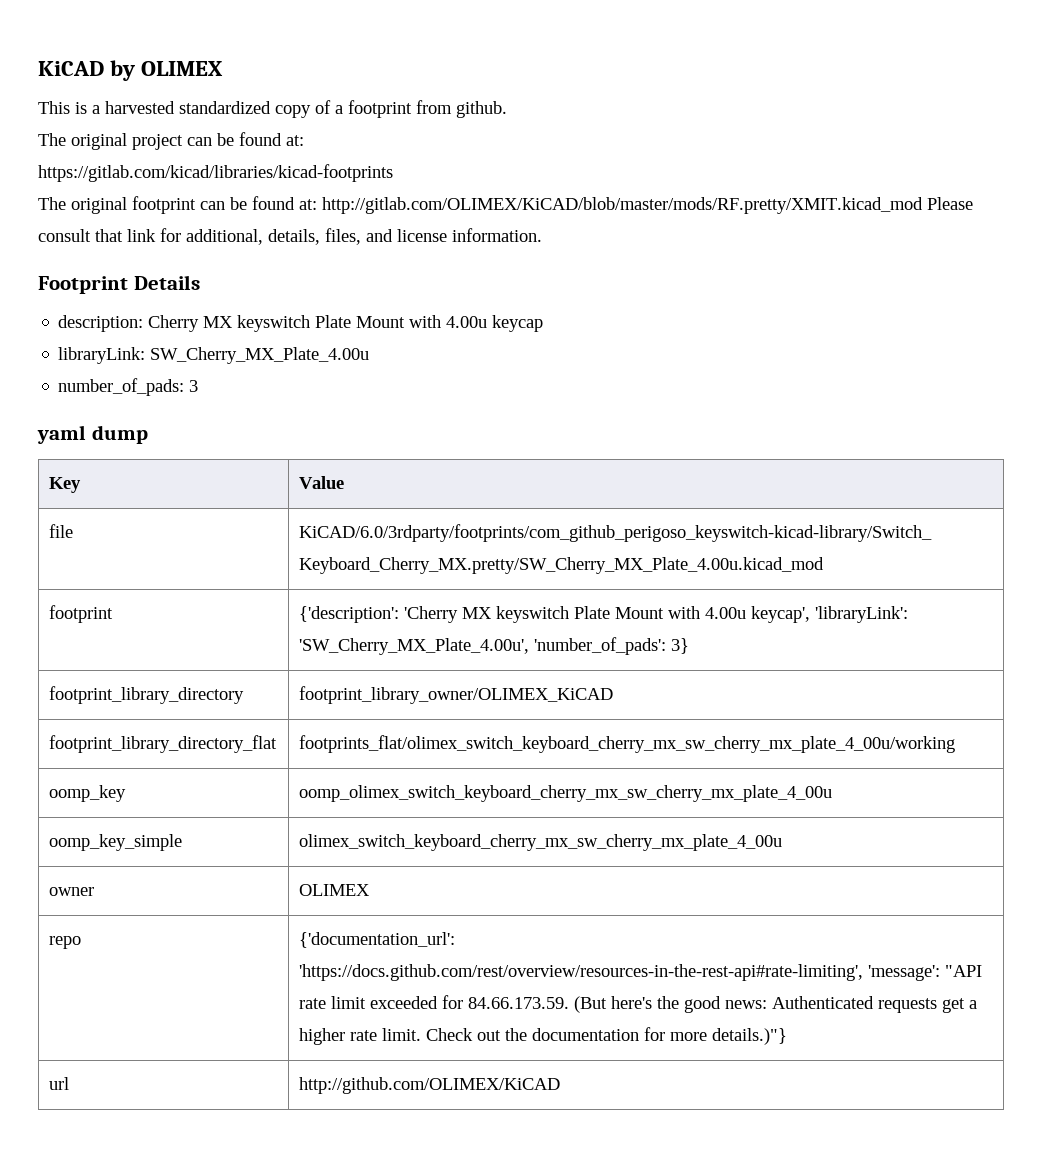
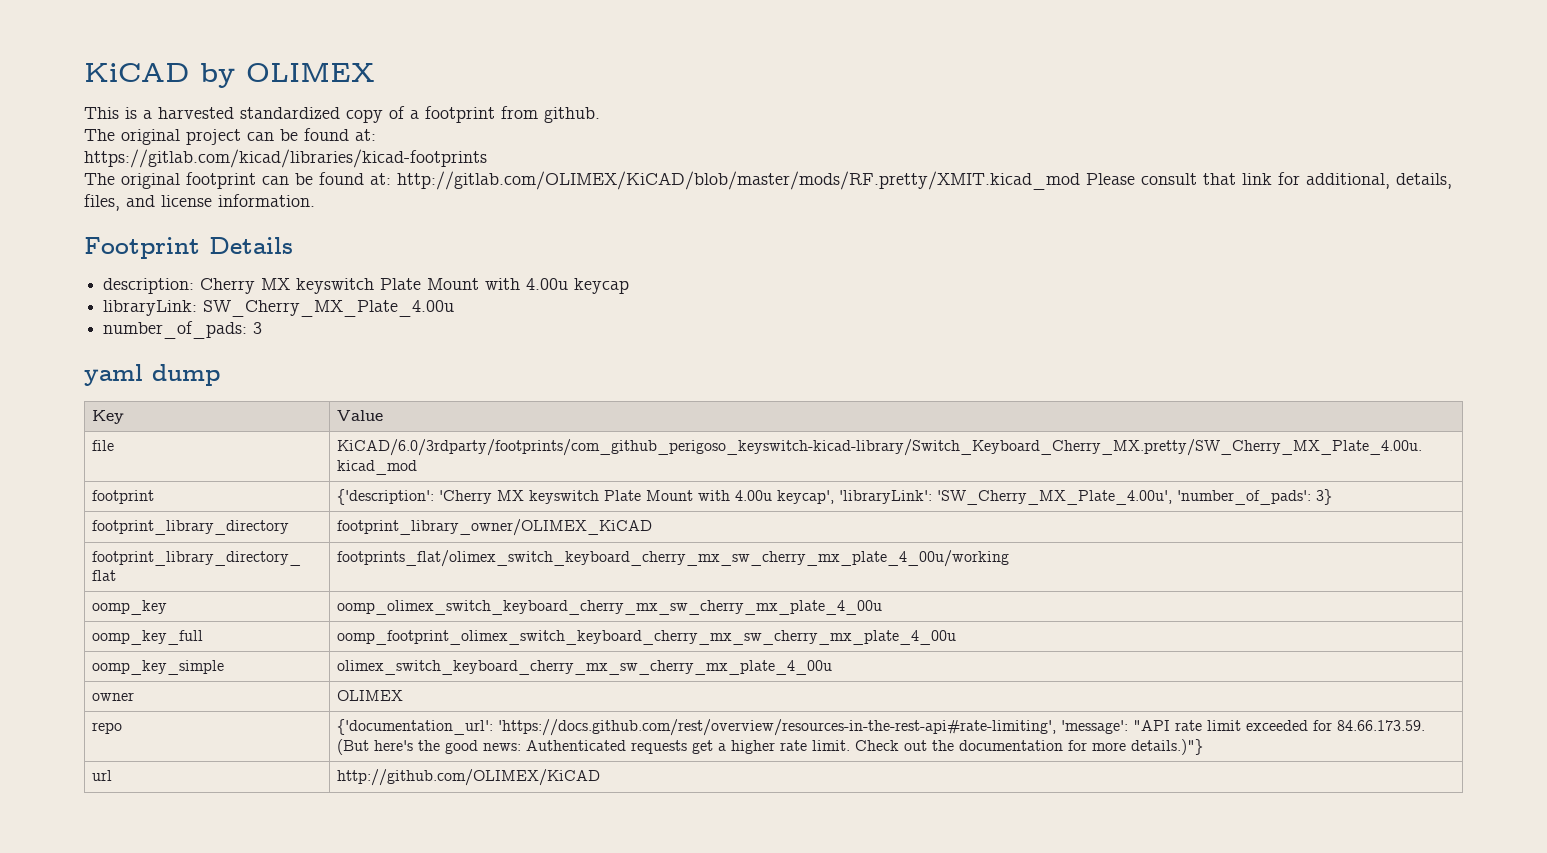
+ oomp_key_full | oomp_footprint_olimex_switch_keyboard_cherry_mx_sw_cherry_mx_plate_4_00u

